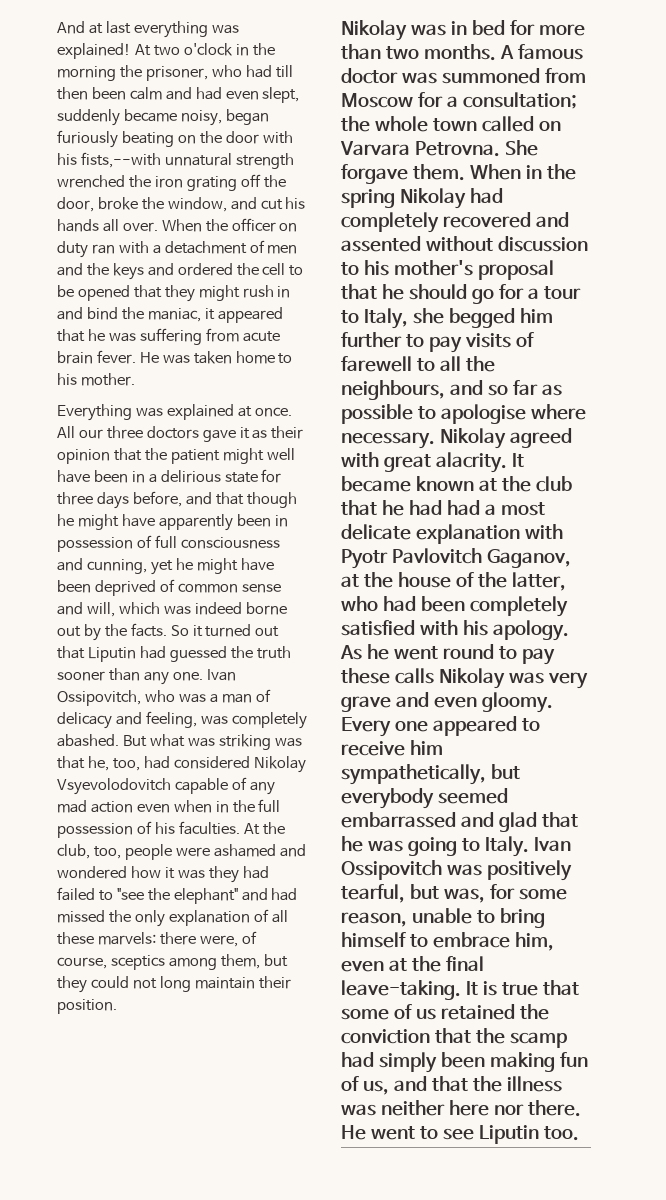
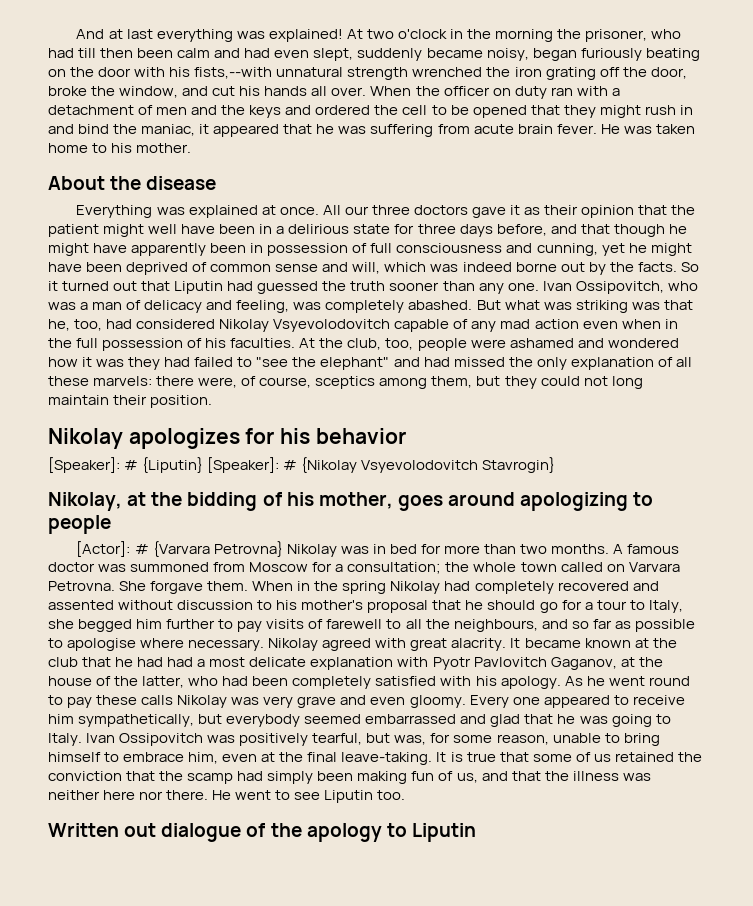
+ About the disease
- Nikolay was in bed for more than two months.
+ Nikolay apologizes for his behavior
+ [Speaker]: # {Liputin} [Speaker]: # {Nikolay Vsyevolodovitch Stavrogin}
+ Nikolay, at the bidding of his mother, goes around apologizing to people
+ [Actor]: # {Varvara Petrovna} Nikolay was in bed for more than two months.
+ Written out dialogue of the apology to Liputin

